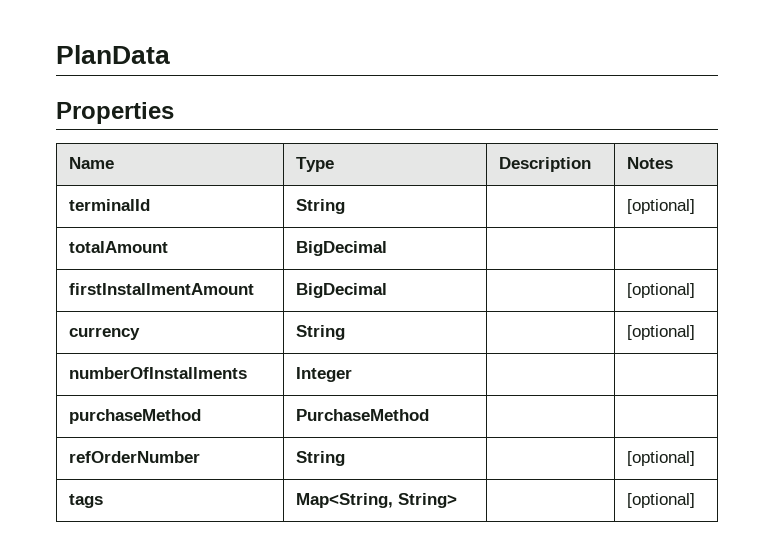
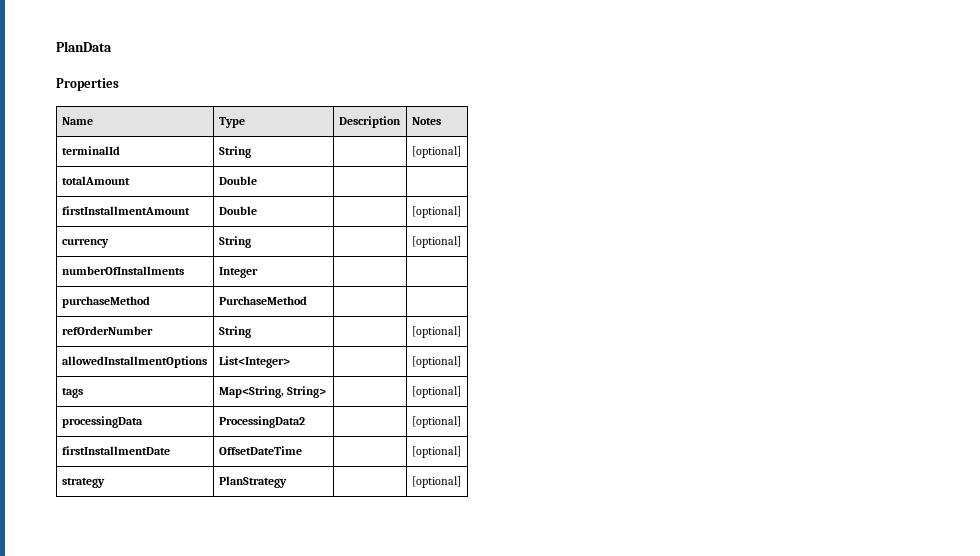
- totalAmount | BigDecimal | |
+ totalAmount | Double | |
- firstInstallmentAmount | BigDecimal | | [optional]
+ firstInstallmentAmount | Double | | [optional]
+ allowedInstallmentOptions | List<Integer> | | [optional]
+ processingData | ProcessingData2 | | [optional]
+ firstInstallmentDate | OffsetDateTime | | [optional]
+ strategy | PlanStrategy | | [optional]

